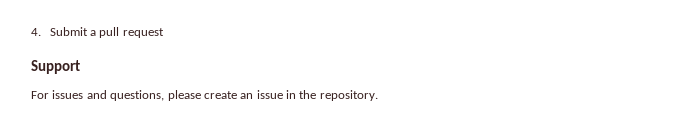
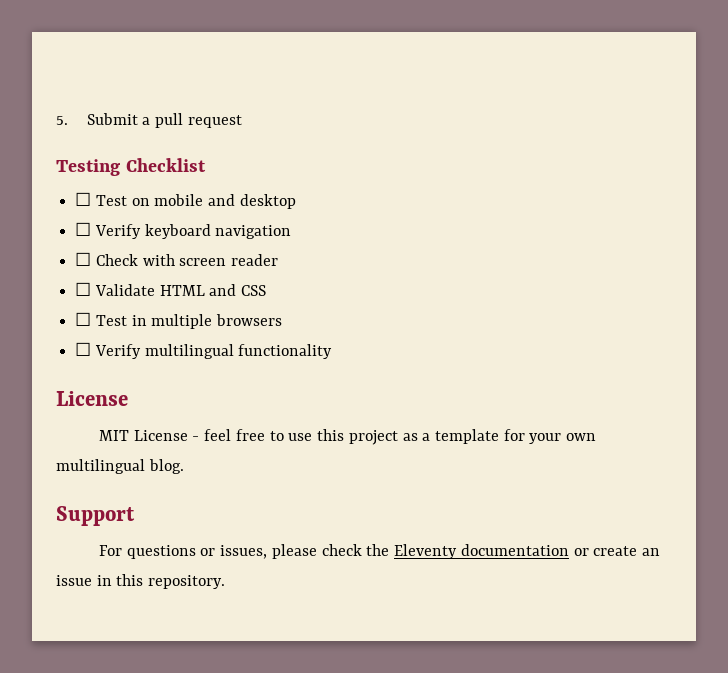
- 4. Submit a pull request
+ 5. Submit a pull request
+ Testing Checklist
+ ☐ Test on mobile and desktop
+ ☐ Verify keyboard navigation
+ ☐ Check with screen reader
+ ☐ Validate HTML and CSS
+ ☐ Test in multiple browsers
+ ☐ Verify multilingual functionality
+ License
+ MIT License - feel free to use this project as a template for your own multilingual blog.
  Support
- For issues and questions, please create an issue in the repository.
+ For questions or issues, please check the Eleventy documentation or create an issue in this repository.

